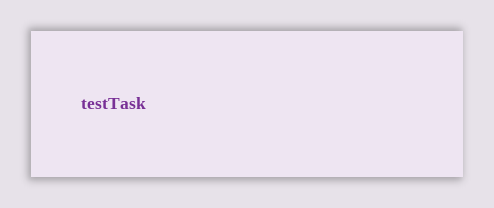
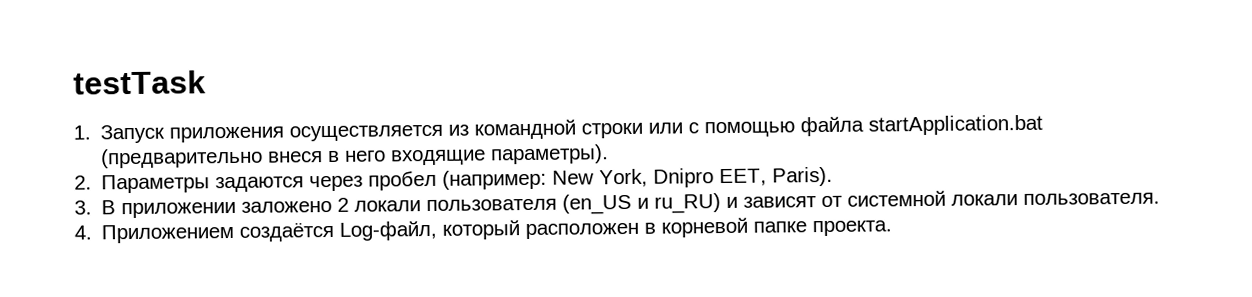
+ 1. Запуск приложения осуществляется из командной строки или с помощью файла startApplication.bat (предварительно внеся в него входящие параметры).
+ 2. Параметры задаются через пробел (например: New York, Dnipro EET, Paris).
+ 3. В приложении заложено 2 локали пользователя (en_US и ru_RU) и зависят от системной локали пользователя.
+ 4. Приложением создаётся Log-файл, который расположен в корневой папке проекта.

